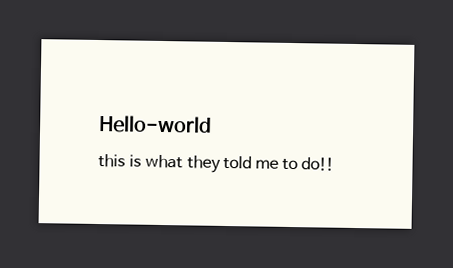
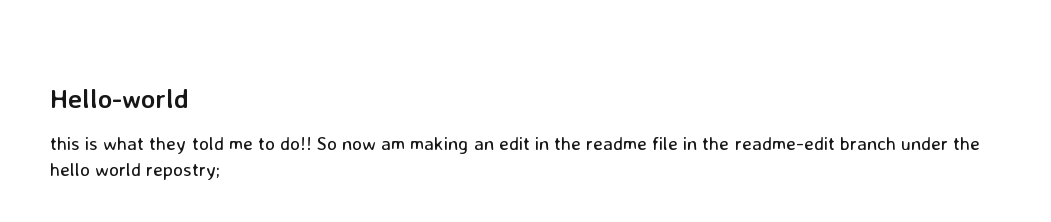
+ So now am making an edit in the readme file in the readme-edit branch under the hello world repostry;

